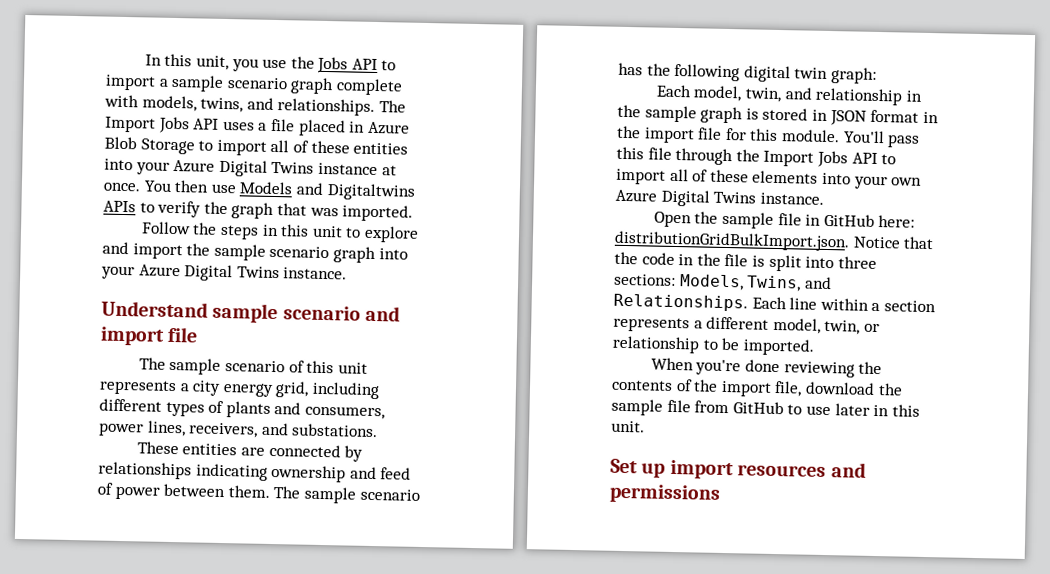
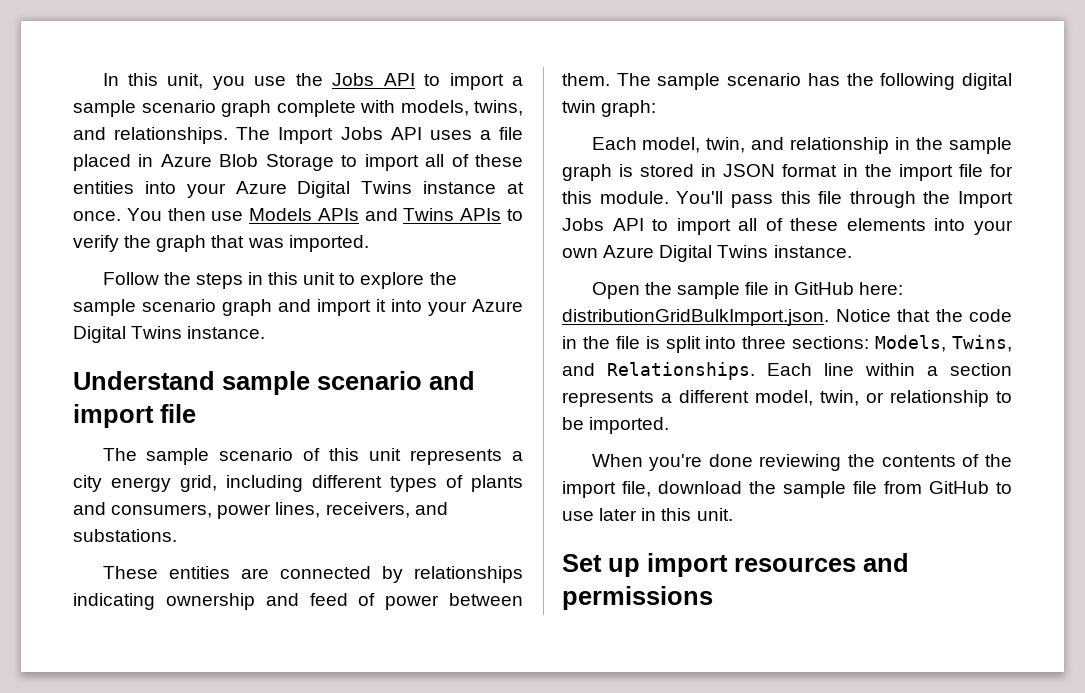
- You then use Models and Digitaltwins APIs to verify the graph that was imported.
+ You then use Models APIs and Twins APIs to verify the graph that was imported.
- Follow the steps in this unit to explore and import the sample scenario graph into your Azure Digital Twins instance.
+ Follow the steps in this unit to explore the sample scenario graph and import it into your Azure Digital Twins instance.

